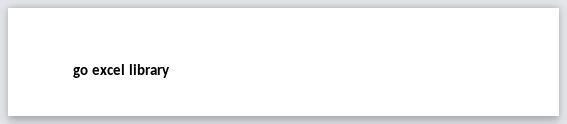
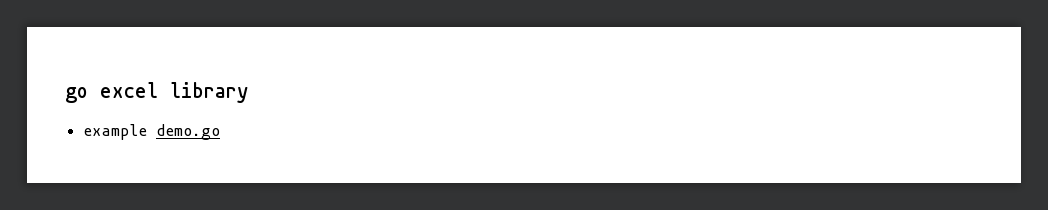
+ example demo.go

